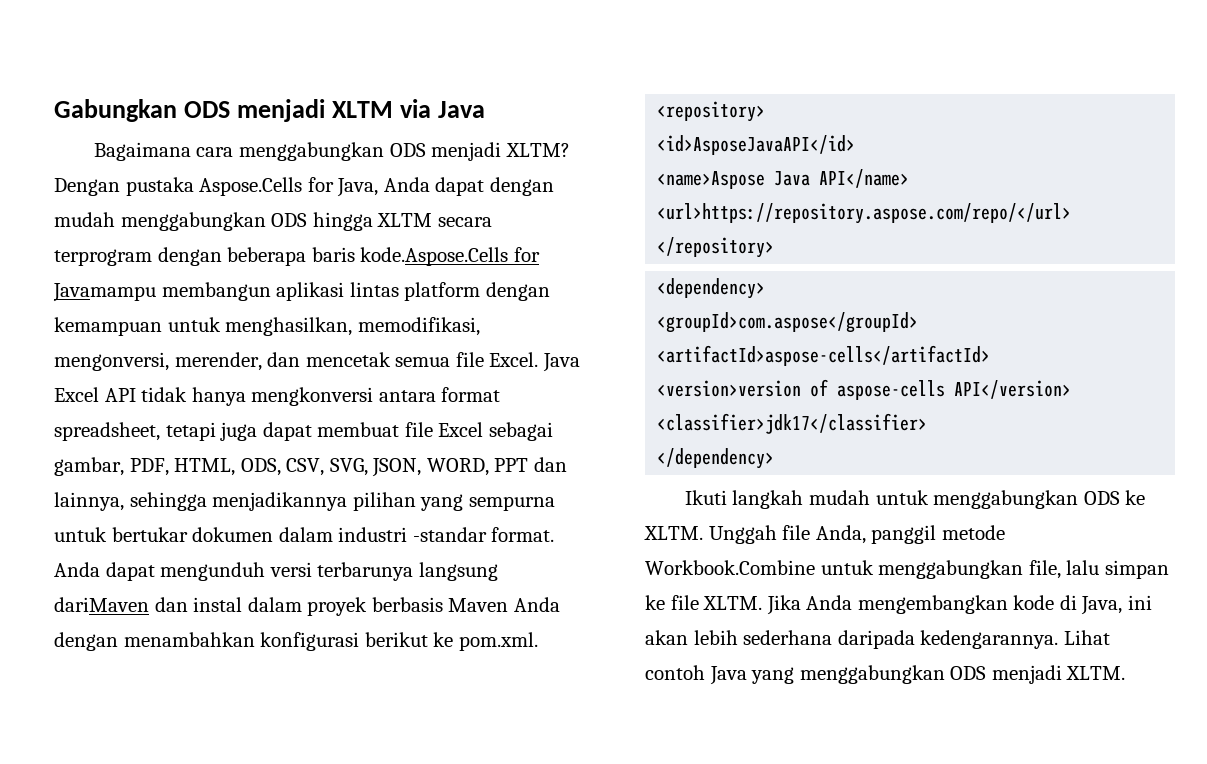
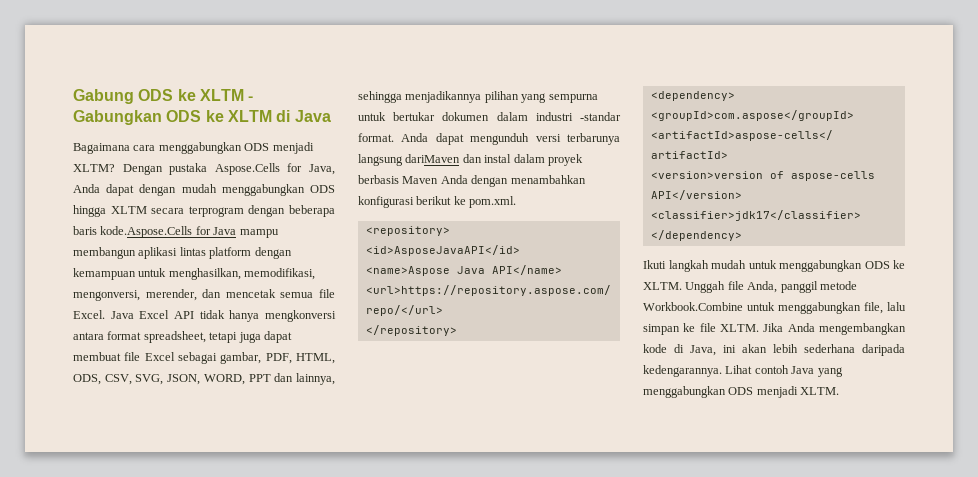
- Gabungkan ODS menjadi XLTM via Java
+ Gabung ODS ke XLTM - Gabungkan ODS ke XLTM di Java
- Dengan pustaka Aspose.Cells for Java, Anda dapat dengan mudah menggabungkan ODS hingga XLTM secara terprogram dengan beberapa baris kode.Aspose.Cells for Javamampu membangun aplikasi lintas platform dengan kemampuan untuk menghasilkan, memodifikasi, mengonversi, merender, dan mencetak semua file Excel.
+ Dengan pustaka Aspose.Cells for Java, Anda dapat dengan mudah menggabungkan ODS hingga XLTM secara terprogram dengan beberapa baris kode.Aspose.Cells for Java mampu membangun aplikasi lintas platform dengan kemampuan untuk menghasilkan, memodifikasi, mengonversi, merender, dan mencetak semua file Excel.

